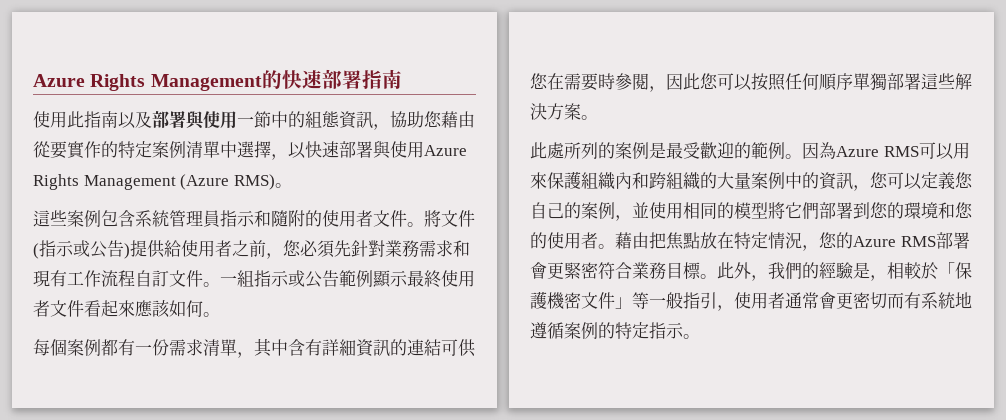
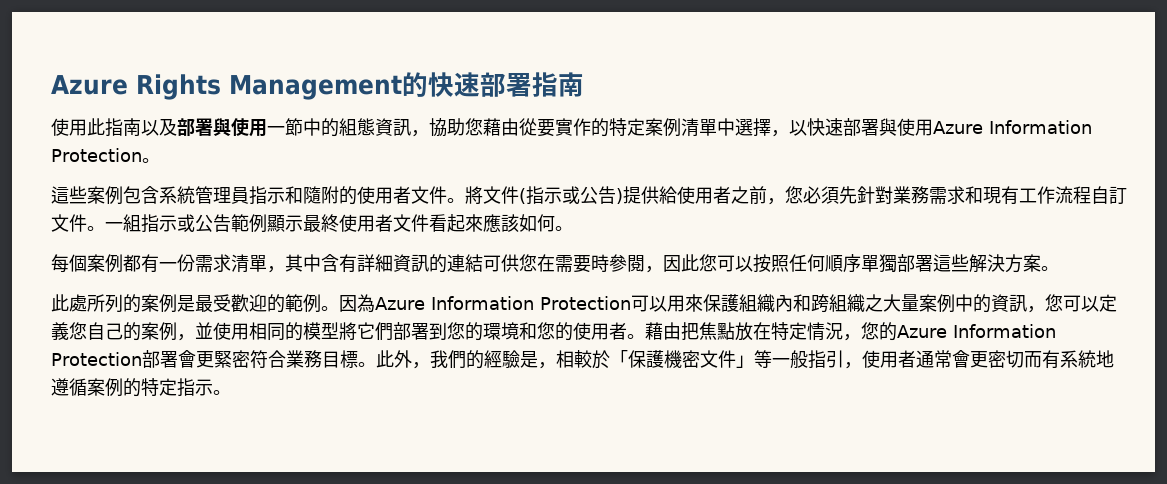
- 使用此指南以及部署與使用一節中的組態資訊，協助您藉由從要實作的特定案例清單中選擇，以快速部署與使用Azure Rights Management (Azure RMS)。
+ 使用此指南以及部署與使用一節中的組態資訊，協助您藉由從要實作的特定案例清單中選擇，以快速部署與使用Azure Information Protection。
- 因為Azure RMS可以用來保護組織內和跨組織的大量案例中的資訊，您可以定義您自己的案例，並使用相同的模型將它們部署到您的環境和您的使用者。
+ 因為Azure Information Protection可以用來保護組織內和跨組織之大量案例中的資訊，您可以定義您自己的案例，並使用相同的模型將它們部署到您的環境和您的使用者。
- 藉由把焦點放在特定情況，您的Azure RMS部署會更緊密符合業務目標。
+ 藉由把焦點放在特定情況，您的Azure Information Protection部署會更緊密符合業務目標。

